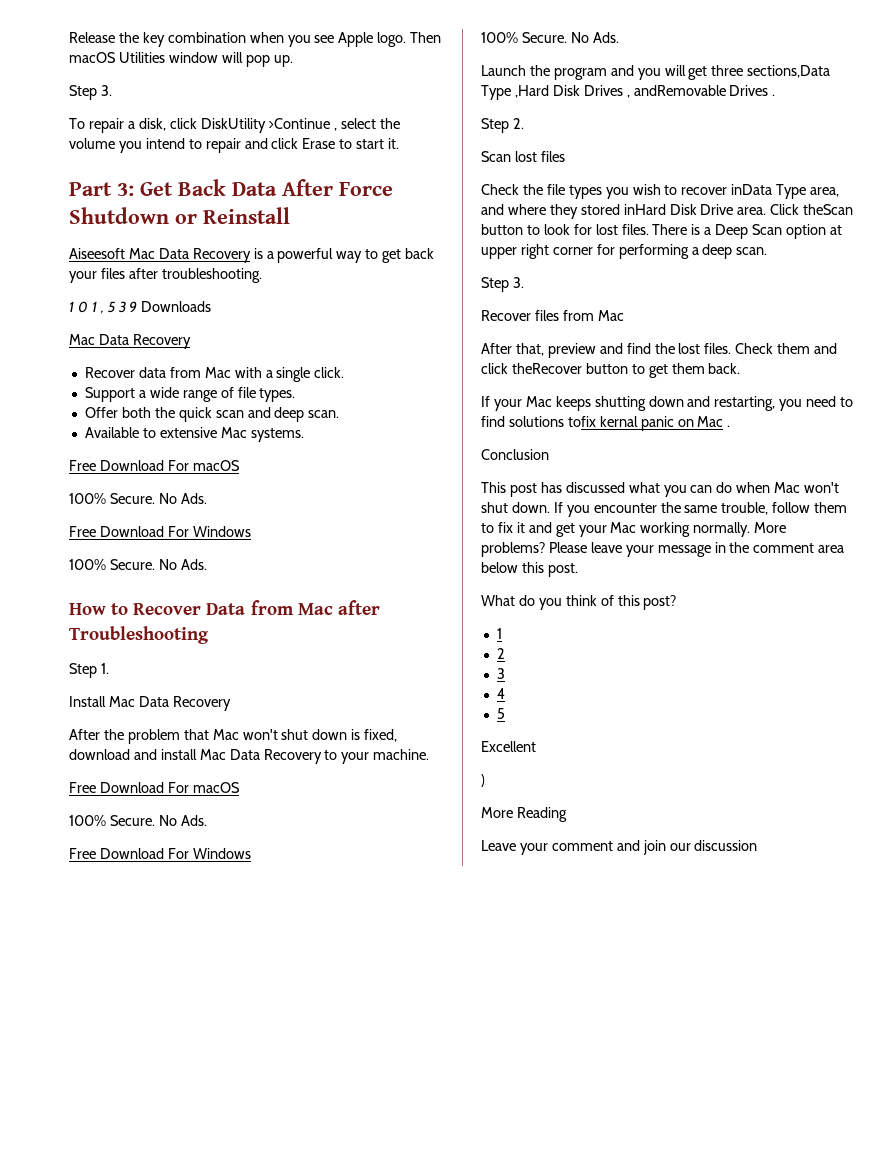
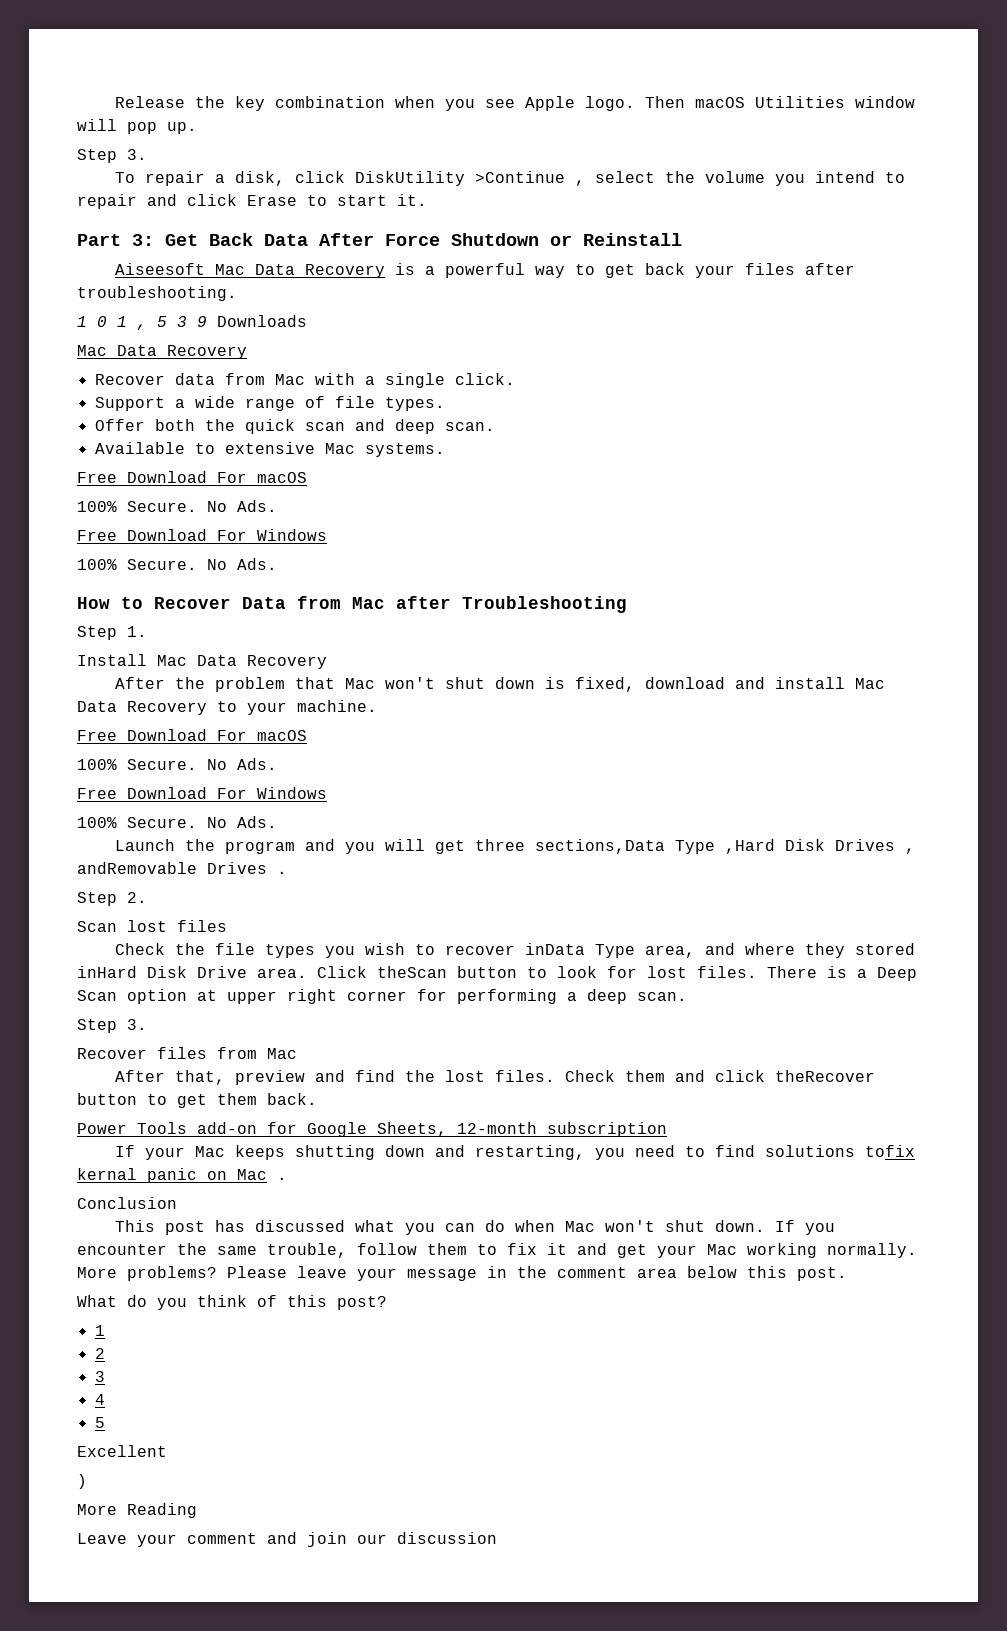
+ Power Tools add-on for Google Sheets, 12-month subscription

